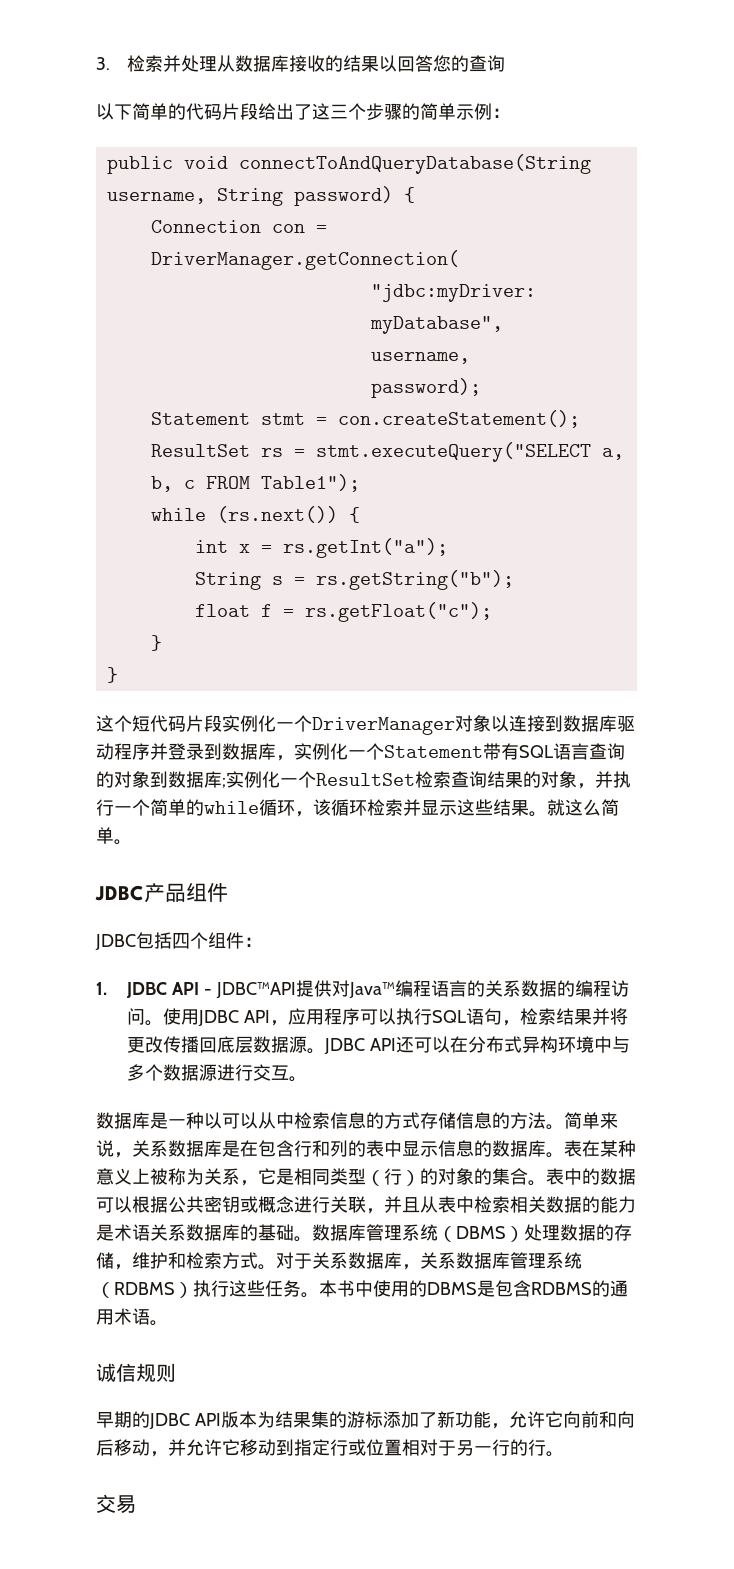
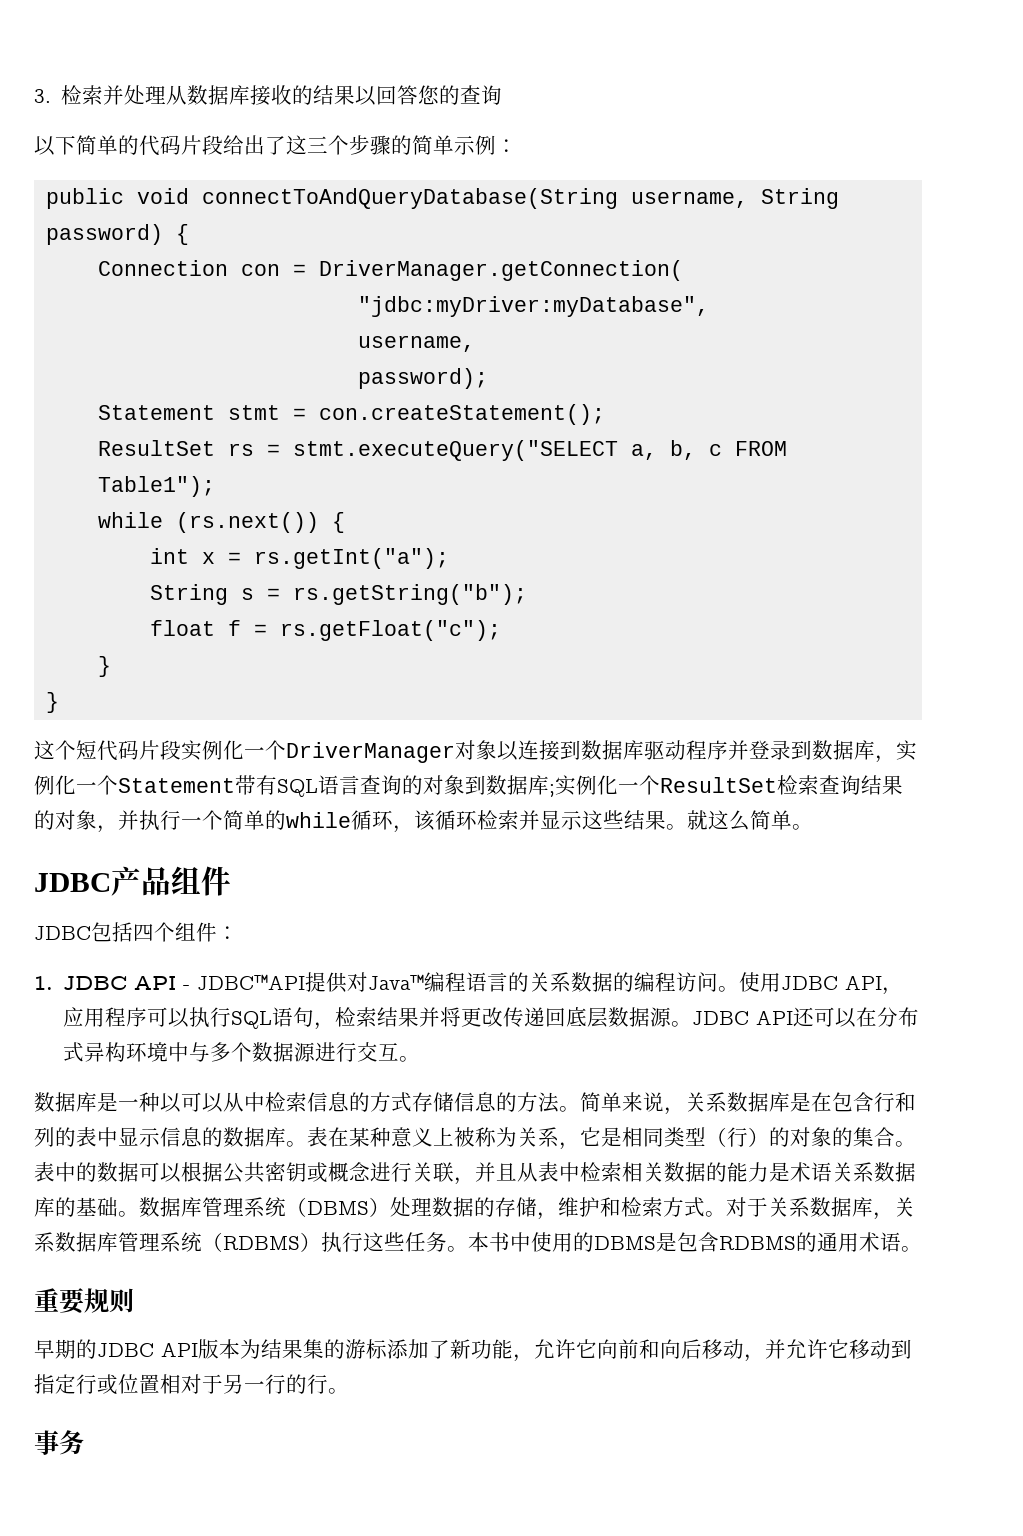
- 使用JDBC API，应用程序可以执行SQL语句，检索结果并将更改传播回底层数据源。
+ 使用JDBC API，应用程序可以执行SQL语句，检索结果并将更改传递回底层数据源。
- 诚信规则
+ 重要规则
- 交易
+ 事务

